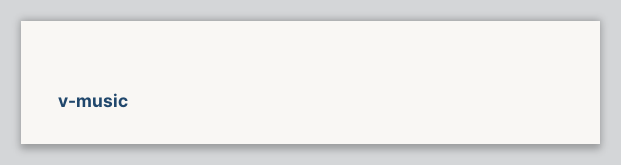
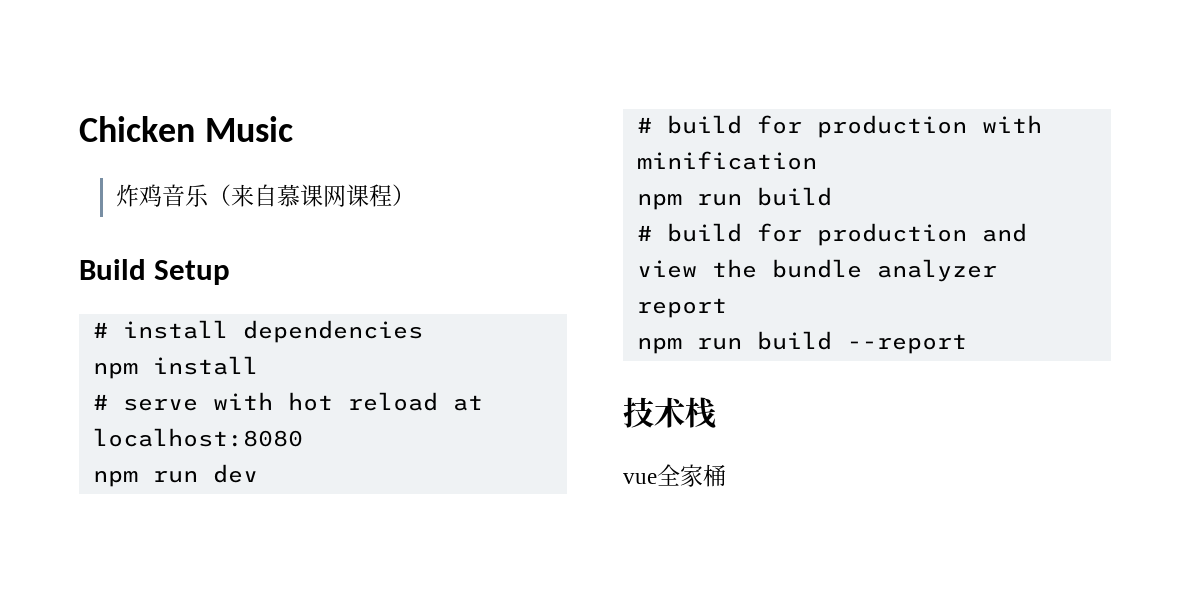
- v-music
+ Chicken Music
+ 炸鸡音乐（来自慕课网课程）
+ Build Setup
+ # install dependencies
+ npm install
+ # serve with hot reload at localhost:8080
+ npm run dev
+ # build for production with minification
+ npm run build
+ # build for production and view the bundle analyzer report
+ npm run build --report
+ 技术栈
+ vue全家桶

